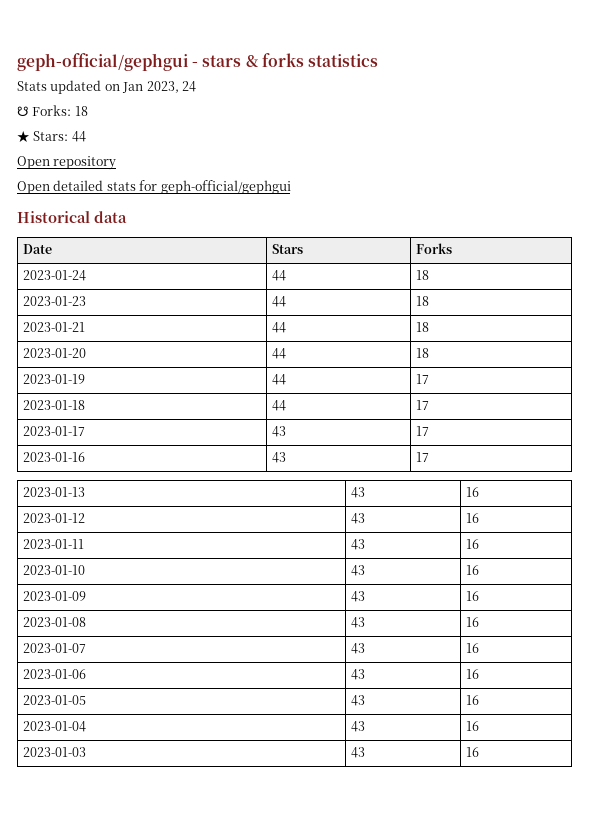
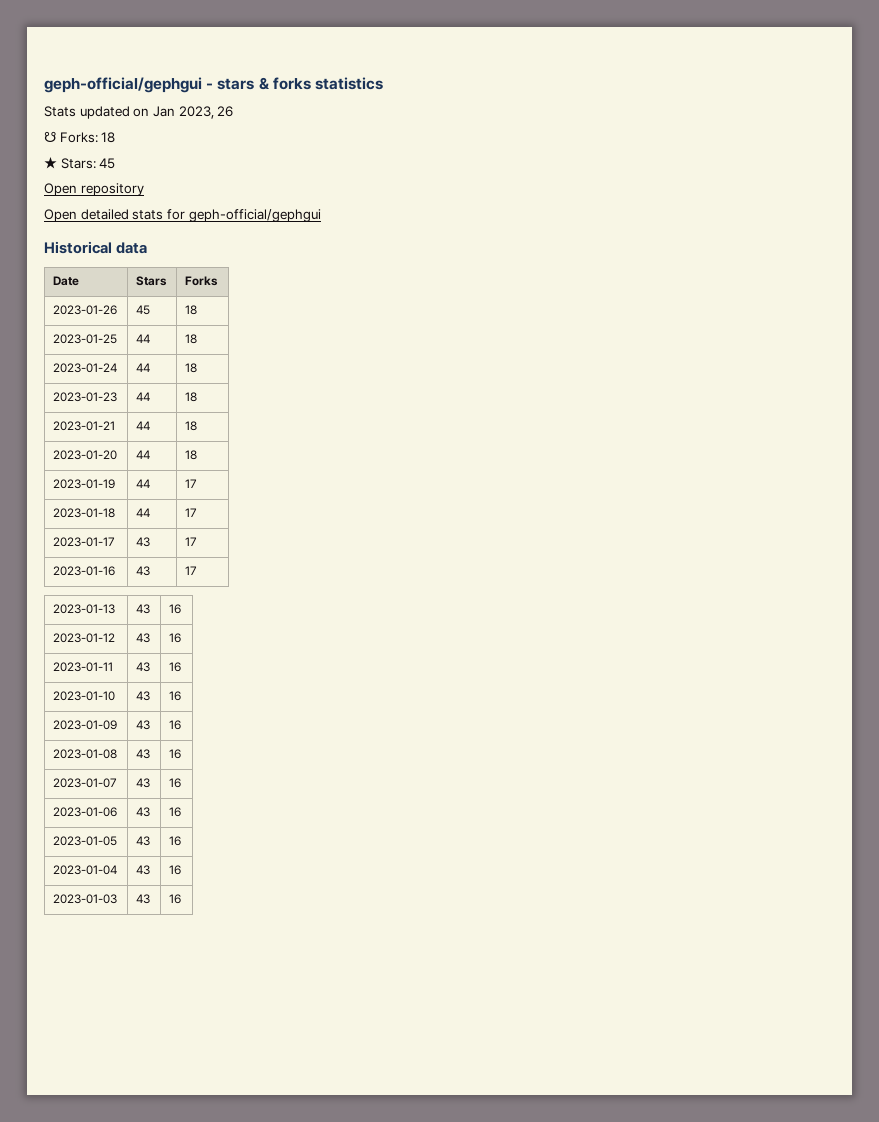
- Stats updated on Jan 2023, 24
+ Stats updated on Jan 2023, 26
- ★ Stars: 44
+ ★ Stars: 45
+ 2023-01-26 | 45 | 18
+ 2023-01-25 | 44 | 18

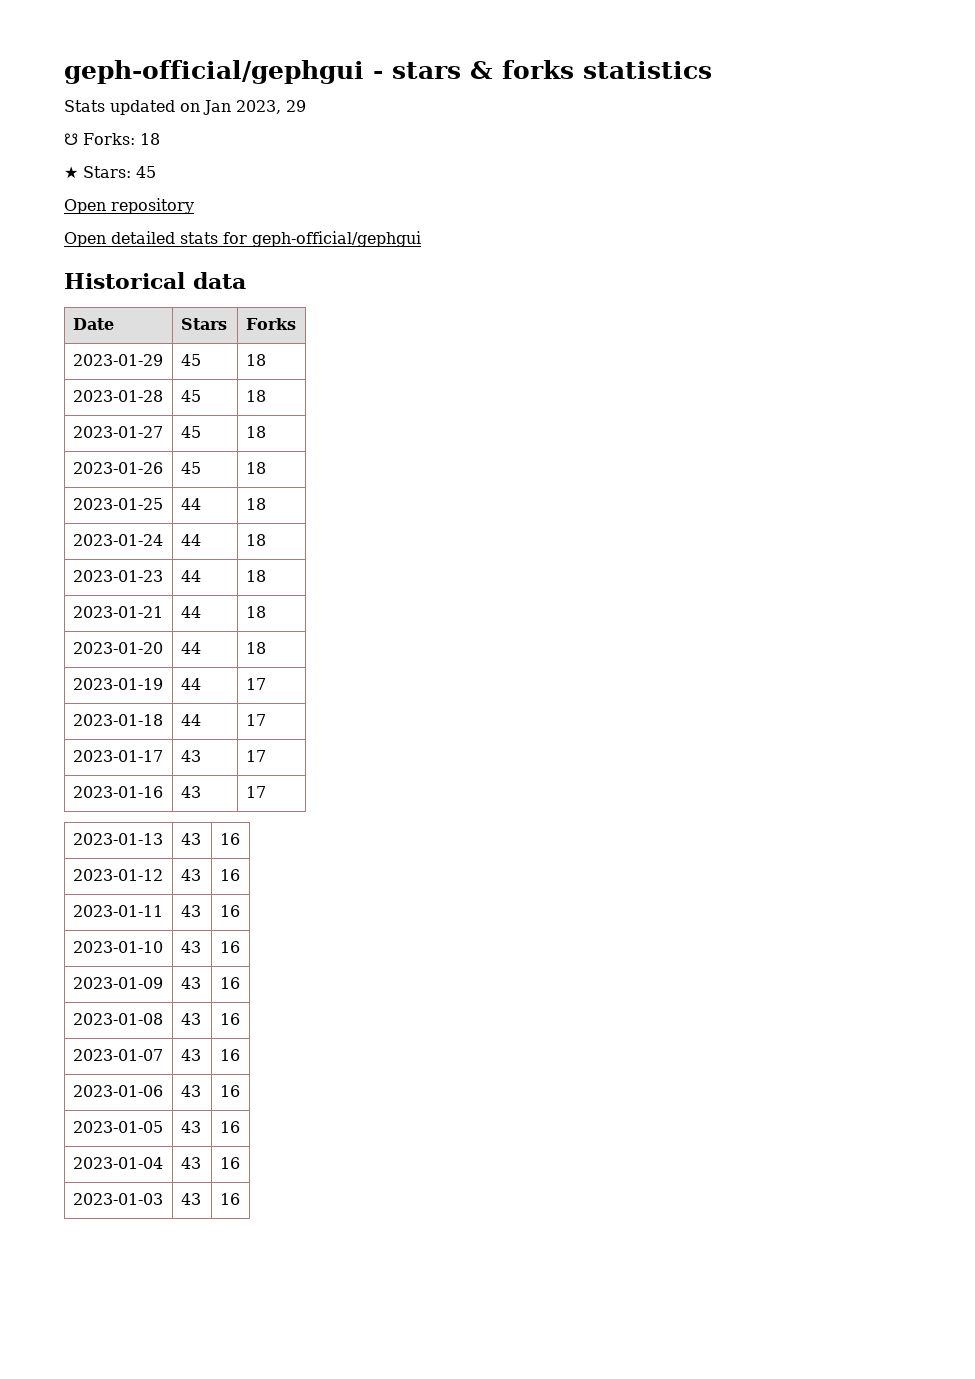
- Stats updated on Jan 2023, 26
+ Stats updated on Jan 2023, 29
+ 2023-01-29 | 45 | 18
+ 2023-01-28 | 45 | 18
+ 2023-01-27 | 45 | 18

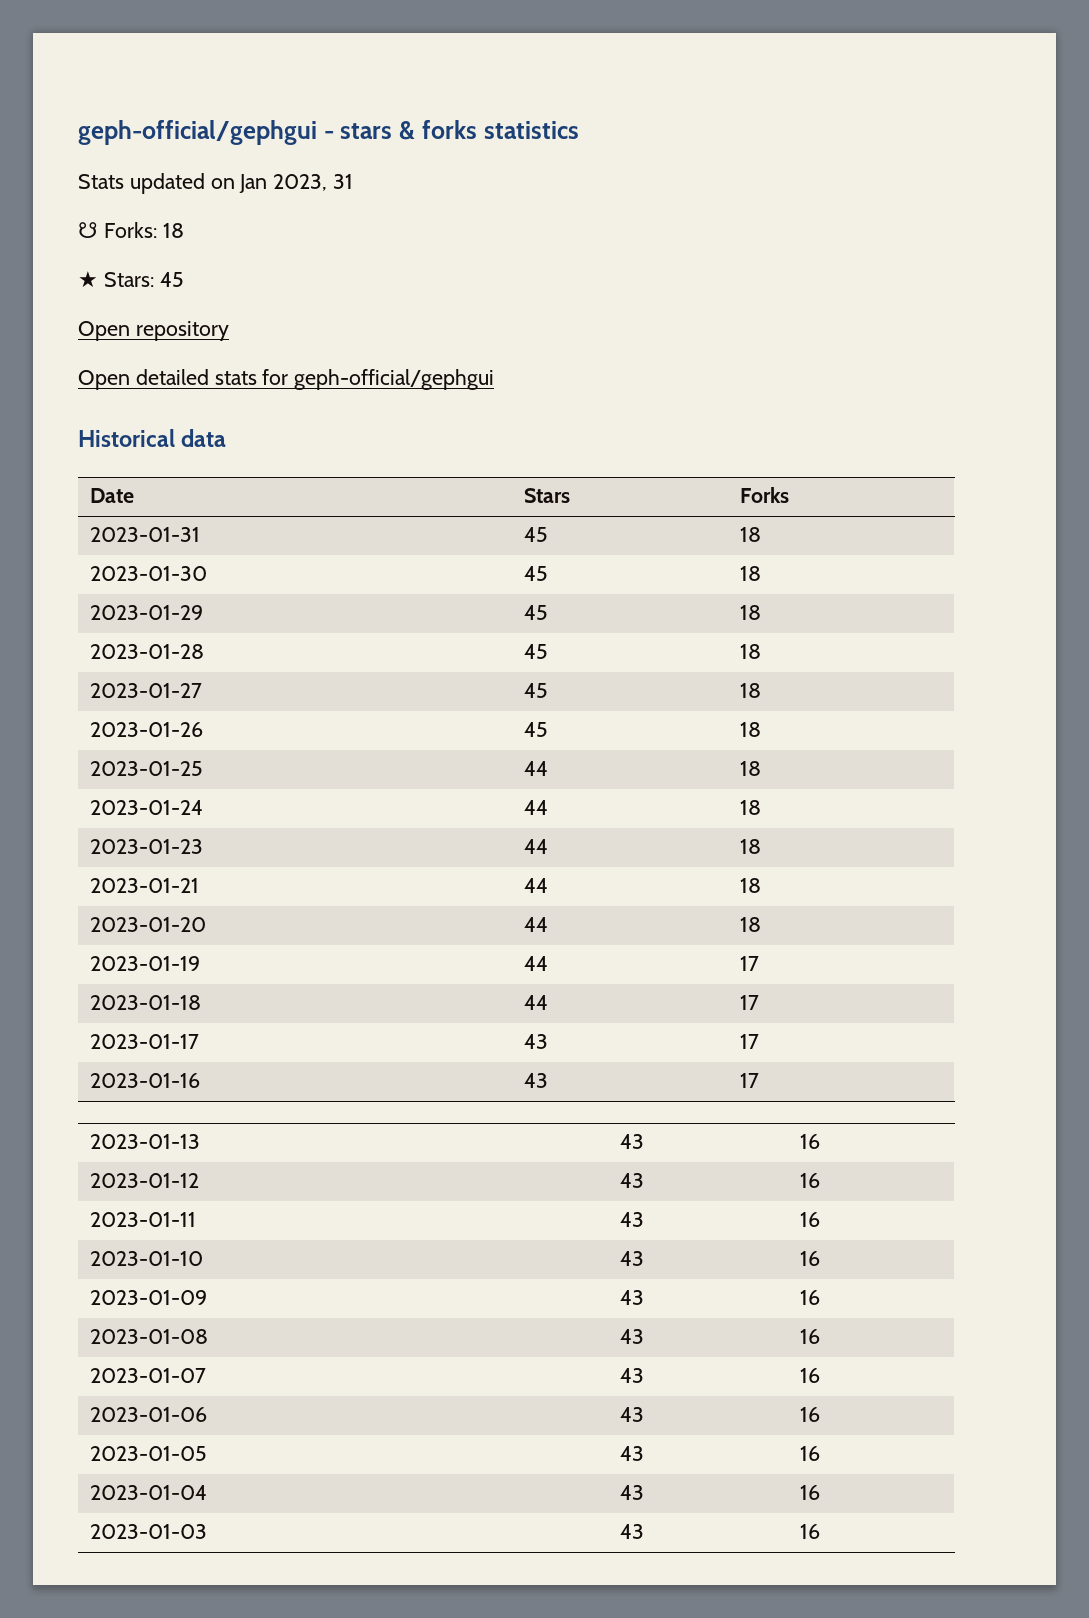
- Stats updated on Jan 2023, 29
+ Stats updated on Jan 2023, 31
+ 2023-01-31 | 45 | 18
+ 2023-01-30 | 45 | 18

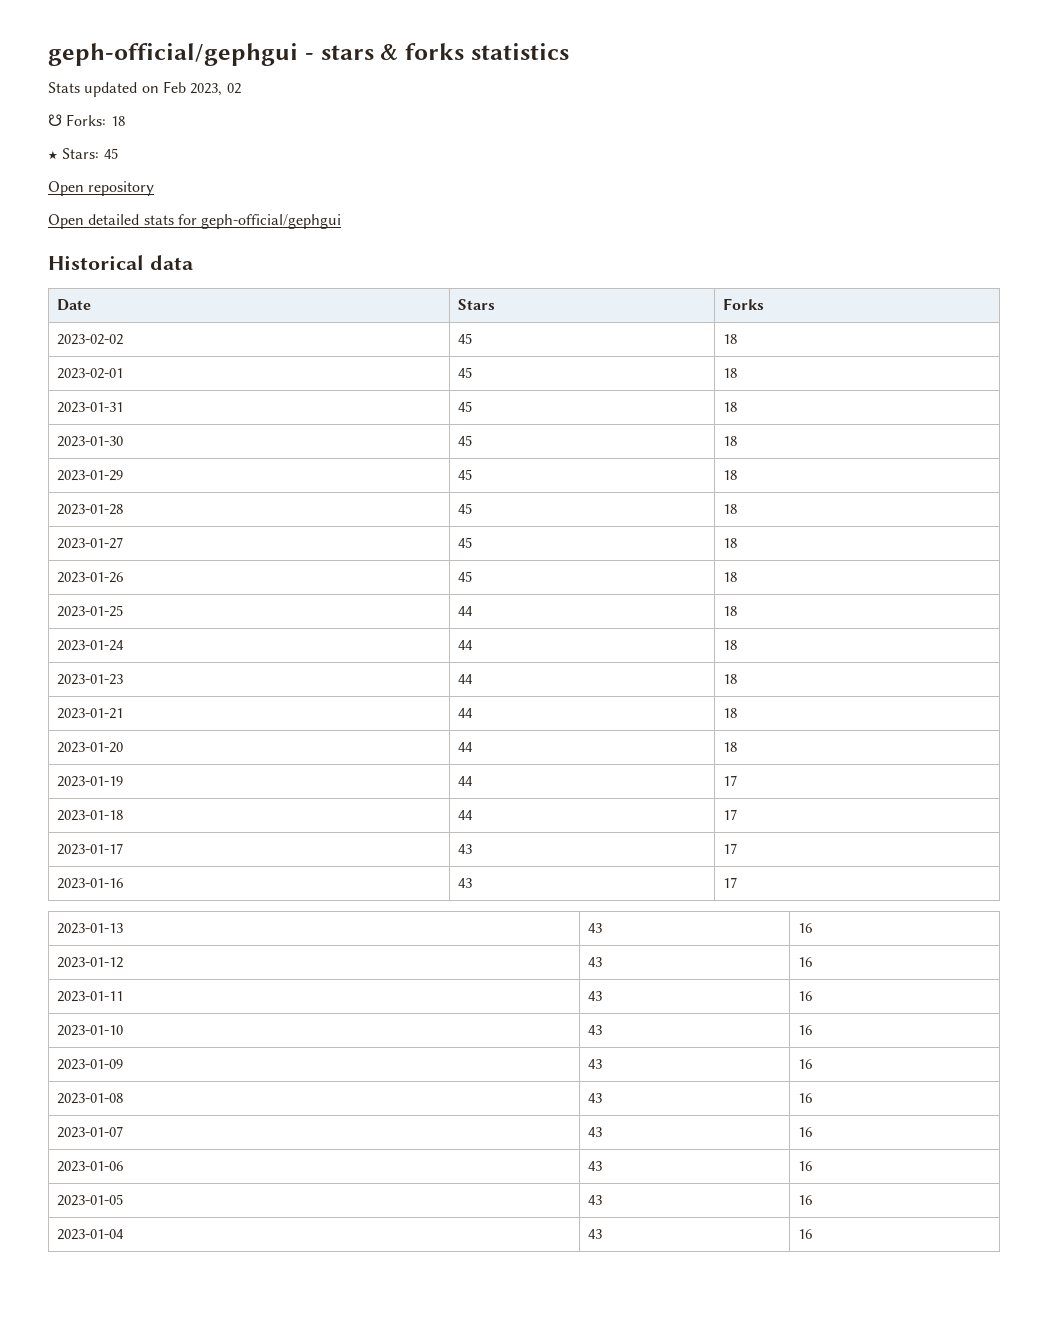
- Stats updated on Jan 2023, 31
+ Stats updated on Feb 2023, 02
+ 2023-02-02 | 45 | 18
+ 2023-02-01 | 45 | 18
- 2023-01-03 | 43 | 16

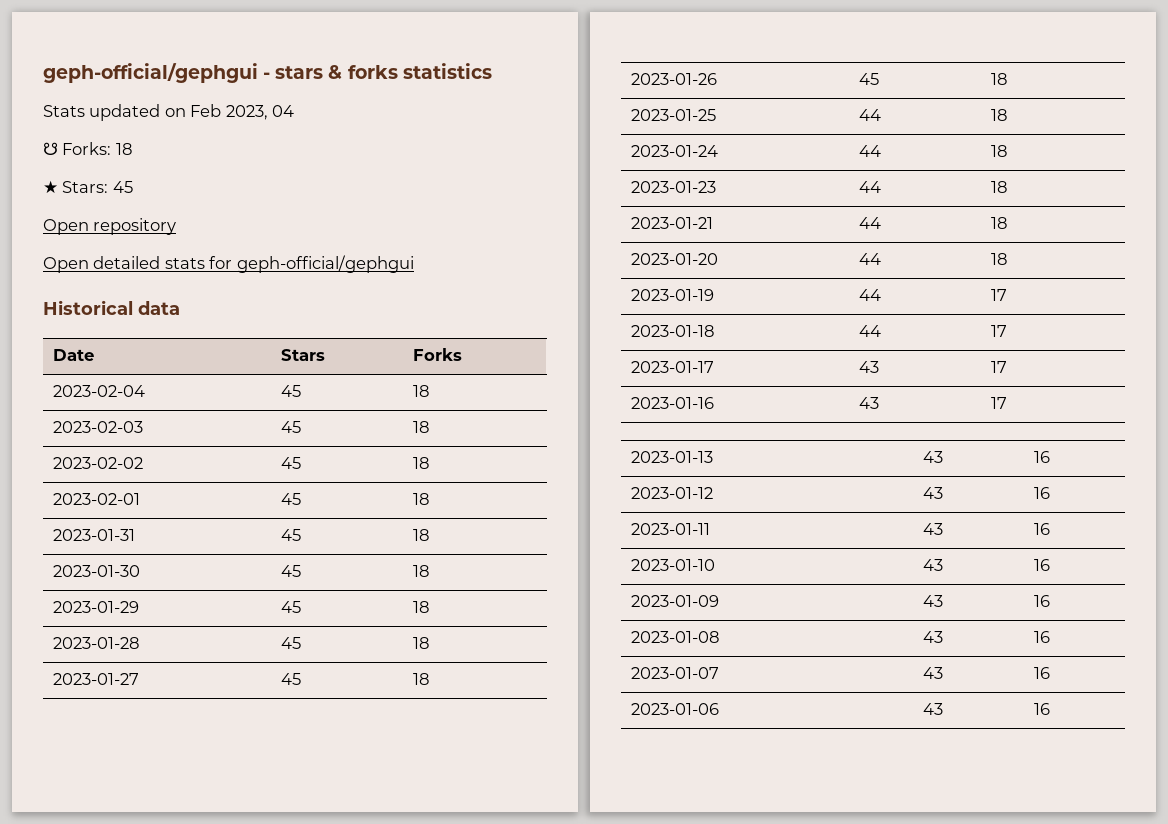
- Stats updated on Feb 2023, 02
+ Stats updated on Feb 2023, 04
+ 2023-02-04 | 45 | 18
+ 2023-02-03 | 45 | 18
- 2023-01-05 | 43 | 16
- 2023-01-04 | 43 | 16

